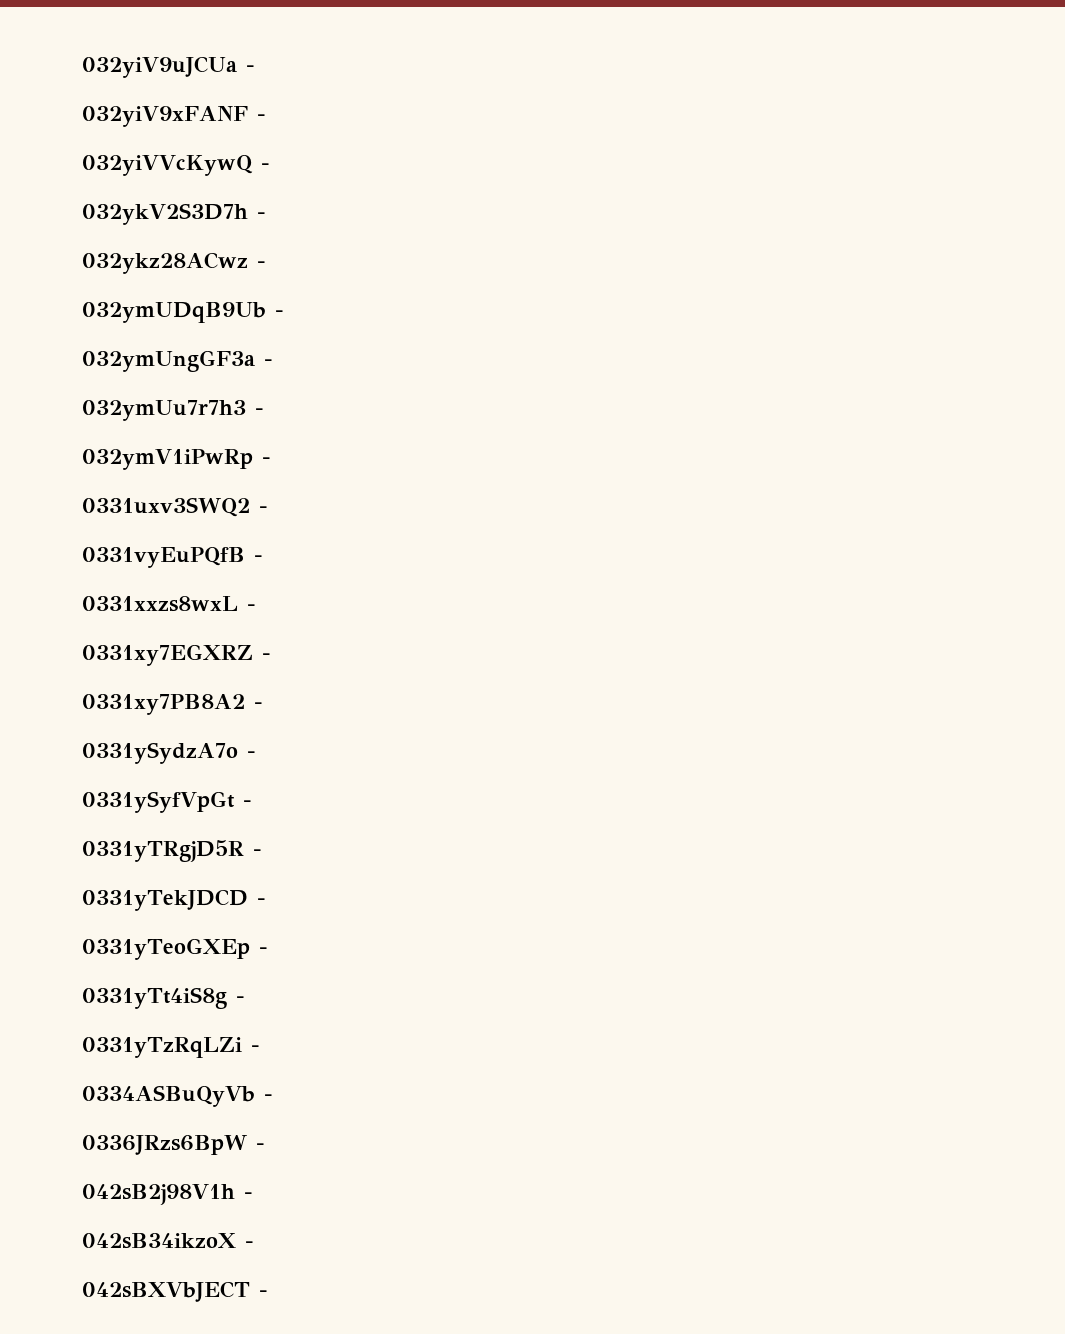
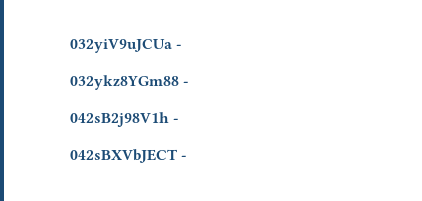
- 032yiV9xFANF -
- 032yiVVcKywQ -
- 032ykV2S3D7h -
- 032ykz28ACwz -
- 032ymUDqB9Ub -
- 032ymUngGF3a -
- 032ymUu7r7h3 -
- 032ymV1iPwRp -
- 0331uxv3SWQ2 -
- 0331vyEuPQfB -
- 0331xxzs8wxL -
- 0331xy7EGXRZ -
- 0331xy7PB8A2 -
- 0331ySydzA7o -
- 0331ySyfVpGt -
- 0331yTRgjD5R -
- 0331yTekJDCD -
- 0331yTeoGXEp -
- 0331yTt4iS8g -
- 0331yTzRqLZi -
- 0334ASBuQyVb -
- 0336JRzs6BpW -
+ 032ykz8YGm88 -
- 042sB34ikzoX -

